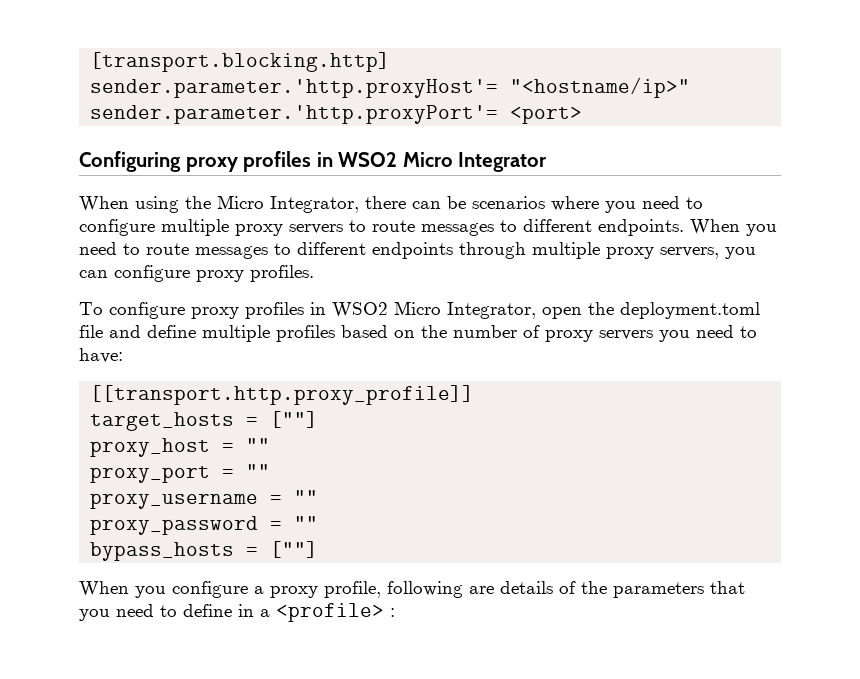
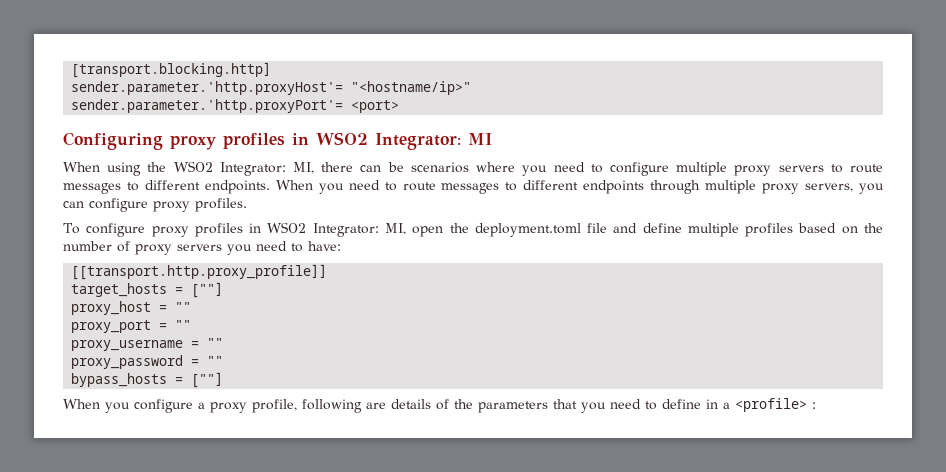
- Configuring proxy profiles in WSO2 Micro Integrator
+ Configuring proxy profiles in WSO2 Integrator: MI
- When using the Micro Integrator, there can be scenarios where you need to configure multiple proxy servers to route messages to different endpoints.
+ When using the WSO2 Integrator: MI, there can be scenarios where you need to configure multiple proxy servers to route messages to different endpoints.
- To configure proxy profiles in WSO2 Micro Integrator, open the deployment.toml file and define multiple profiles based on the number of proxy servers you need to have:
+ To configure proxy profiles in WSO2 Integrator: MI, open the deployment.toml file and define multiple profiles based on the number of proxy servers you need to have:

